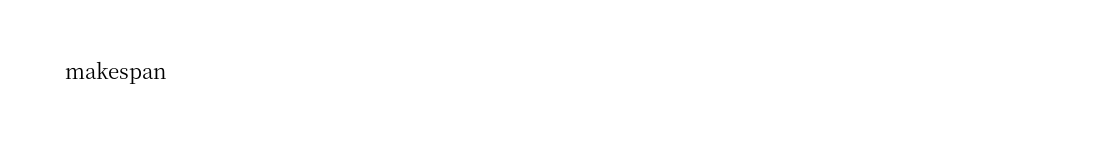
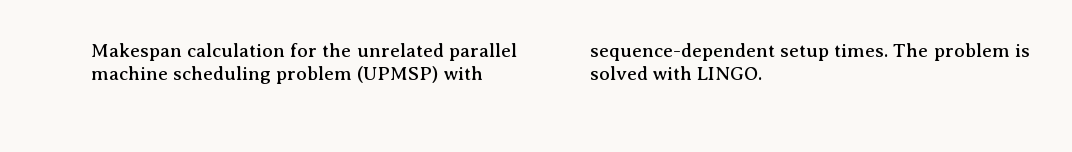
- makespan
+ Makespan calculation for the unrelated parallel machine scheduling problem (UPMSP) with sequence-dependent setup times. The problem is solved with LINGO.

